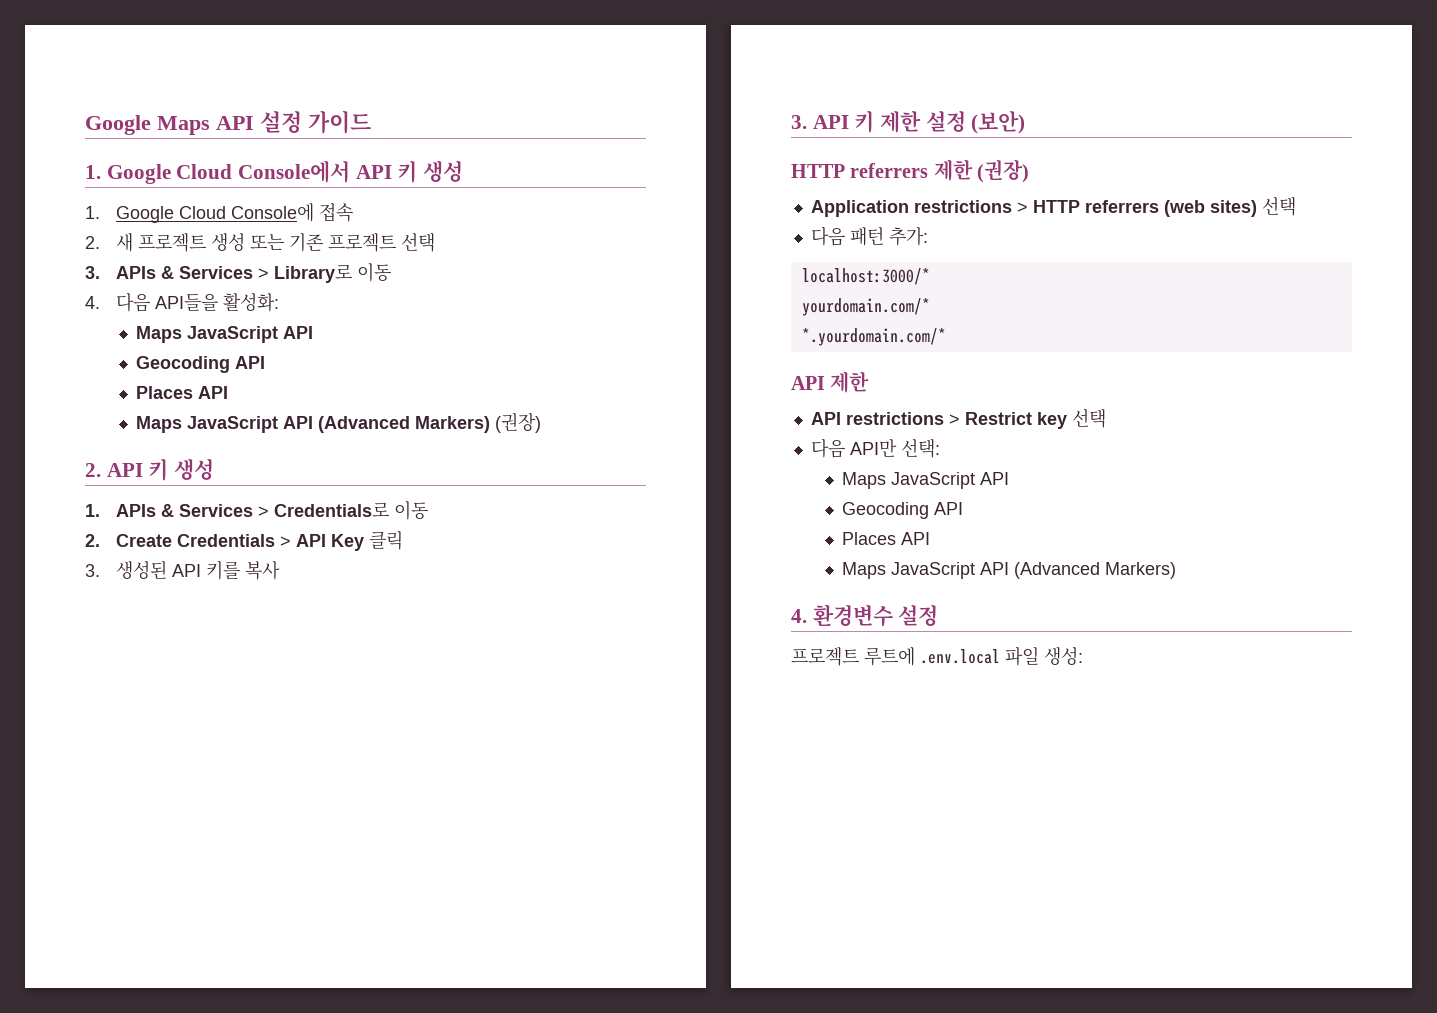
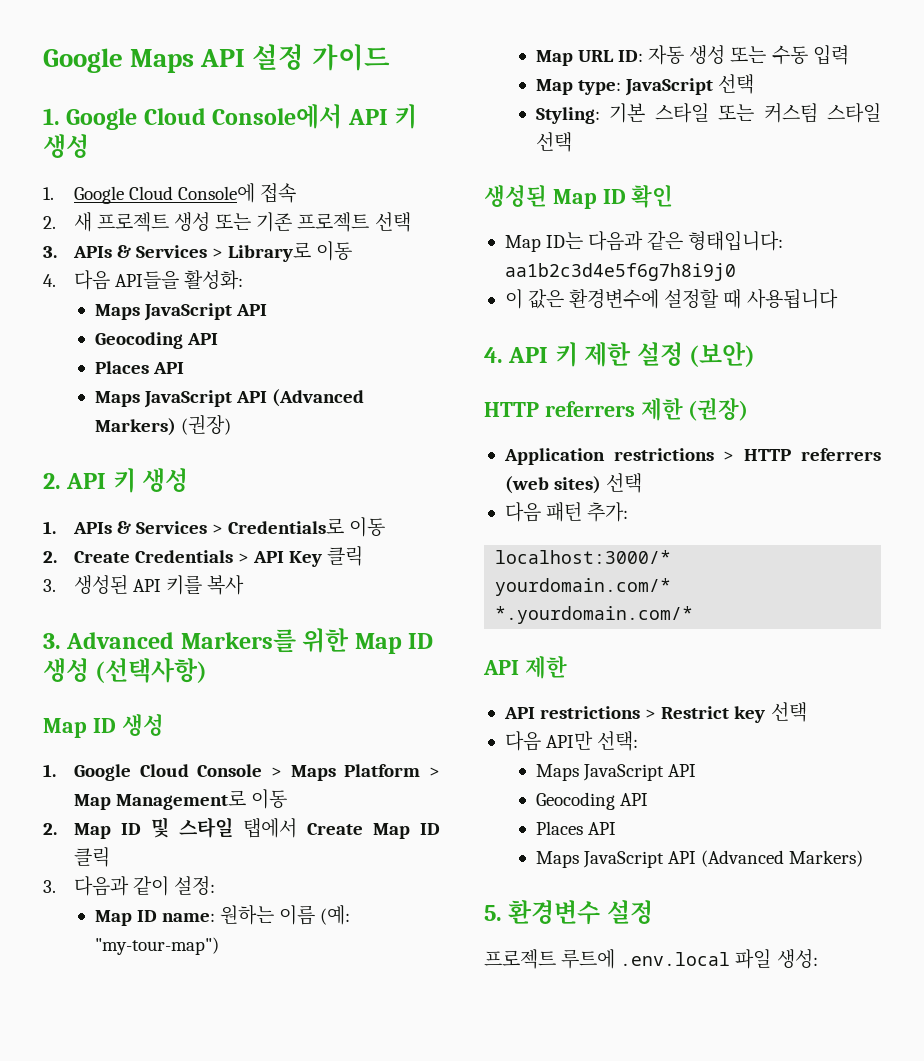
- 3. API 키 제한 설정 (보안)
+ 3. Advanced Markers를 위한 Map ID 생성 (선택사항)
+ Map ID 생성
+ 1. Google Cloud Console > Maps Platform > Map Management로 이동
+ 2. Map ID 및 스타일 탭에서 Create Map ID 클릭
+ 3. 다음과 같이 설정:
+ Map ID name: 원하는 이름 (예: "my-tour-map")
+ Map URL ID: 자동 생성 또는 수동 입력
+ Map type: JavaScript 선택
+ Styling: 기본 스타일 또는 커스텀 스타일 선택
+ 생성된 Map ID 확인
+ Map ID는 다음과 같은 형태입니다: aa1b2c3d4e5f6g7h8i9j0
+ 이 값은 환경변수에 설정할 때 사용됩니다
+ 4. API 키 제한 설정 (보안)
- 4. 환경변수 설정
+ 5. 환경변수 설정

